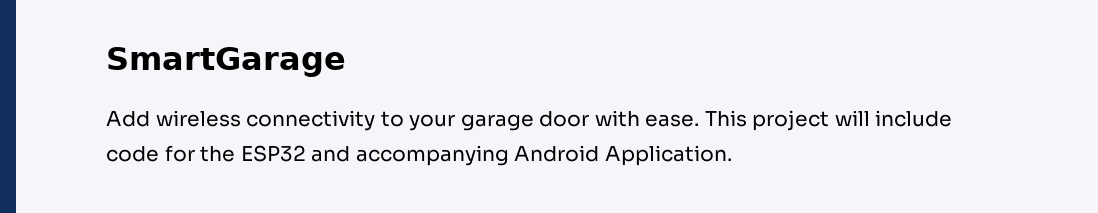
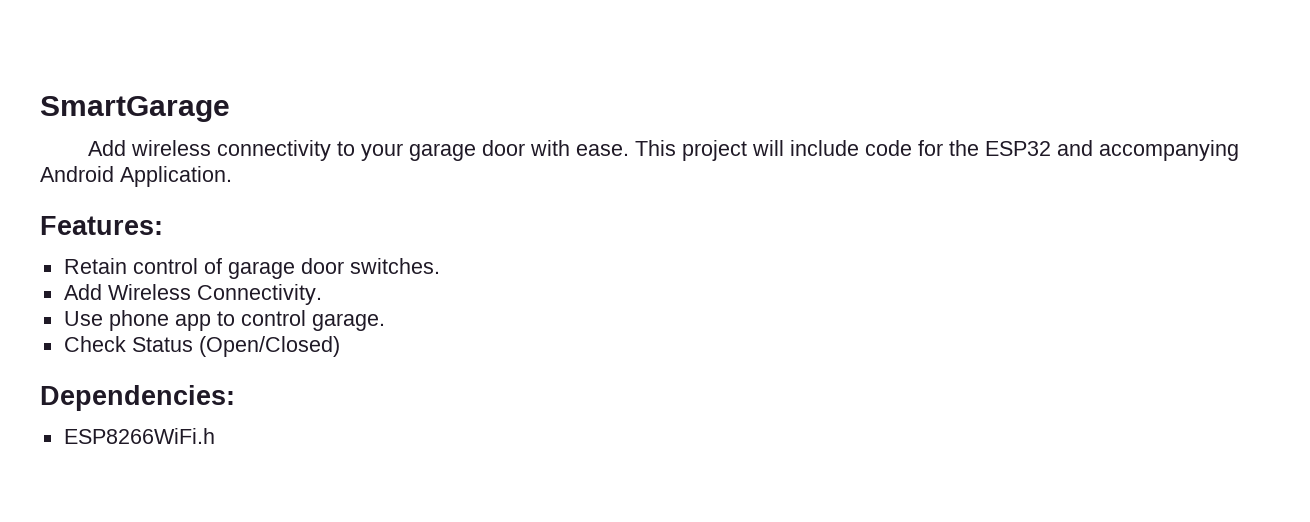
+ Features:
+ Retain control of garage door switches.
+ Add Wireless Connectivity.
+ Use phone app to control garage.
+ Check Status (Open/Closed)
+ Dependencies:
+ ESP8266WiFi.h

